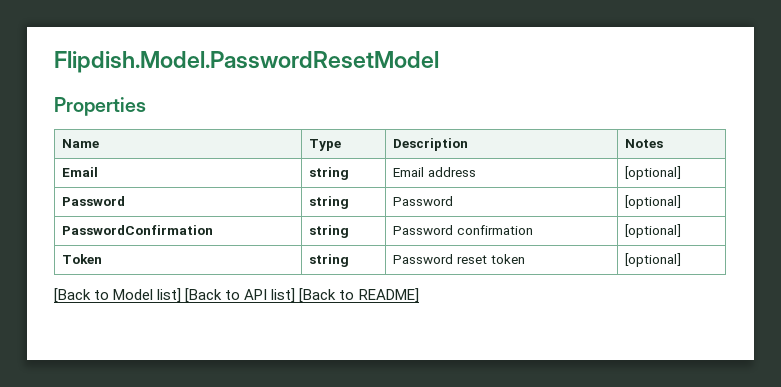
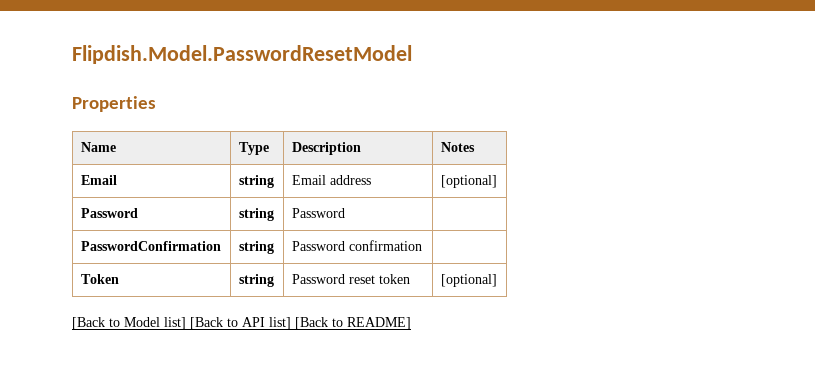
- Password | string | Password | [optional]
+ Password | string | Password |
- PasswordConfirmation | string | Password confirmation | [optional]
+ PasswordConfirmation | string | Password confirmation |

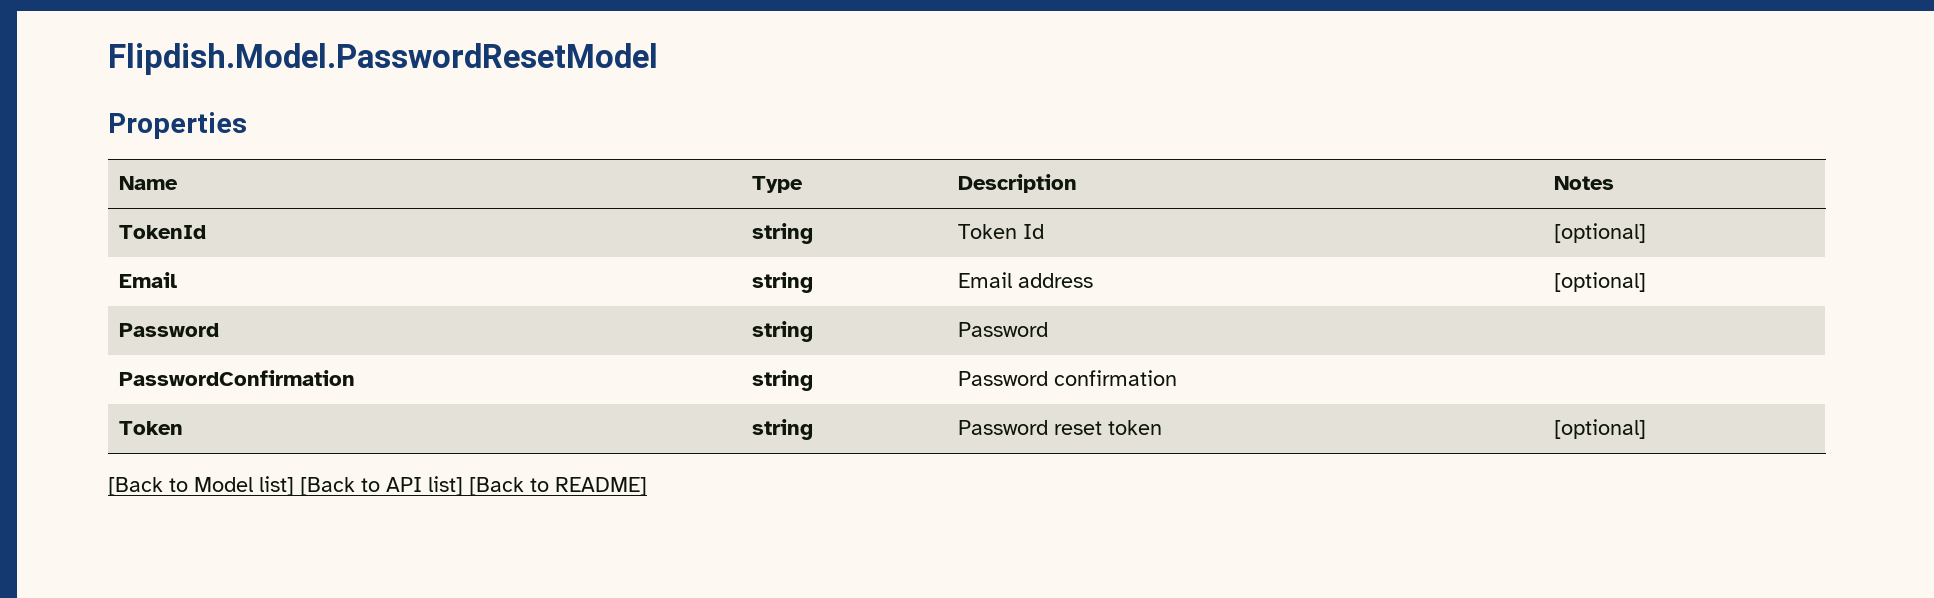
+ TokenId | string | Token Id | [optional]

